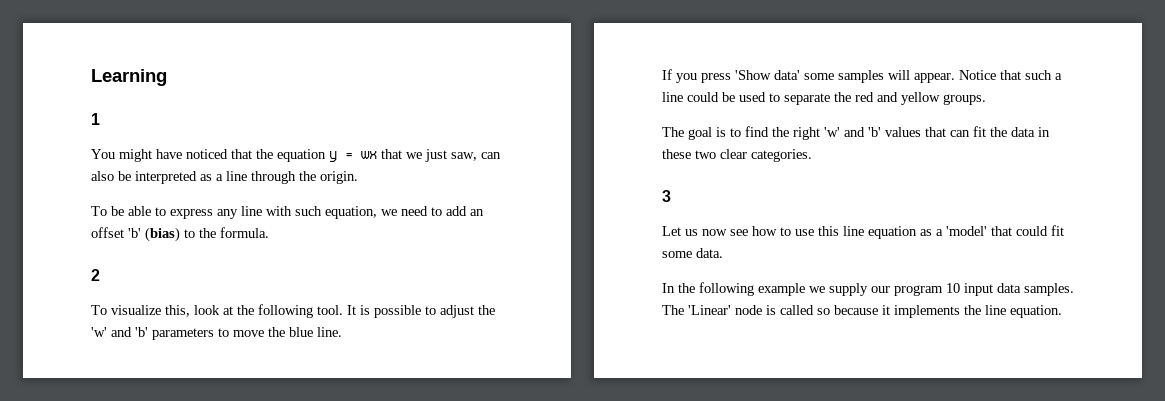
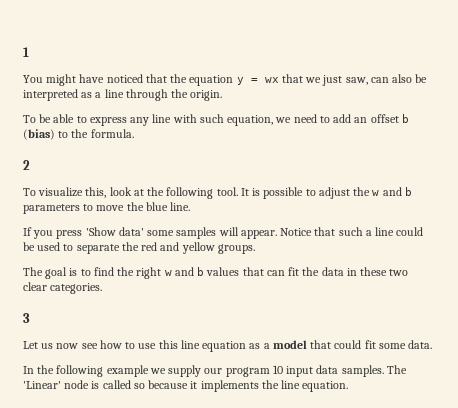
- Learning
- To be able to express any line with such equation, we need to add an offset 'b' (bias) to the formula.
+ To be able to express any line with such equation, we need to add an offset b (bias) to the formula.
- It is possible to adjust the 'w' and 'b' parameters to move the blue line.
+ It is possible to adjust the w and b parameters to move the blue line.
- The goal is to find the right 'w' and 'b' values that can fit the data in these two clear categories.
+ The goal is to find the right w and b values that can fit the data in these two clear categories.
- Let us now see how to use this line equation as a 'model' that could fit some data.
+ Let us now see how to use this line equation as a model that could fit some data.

